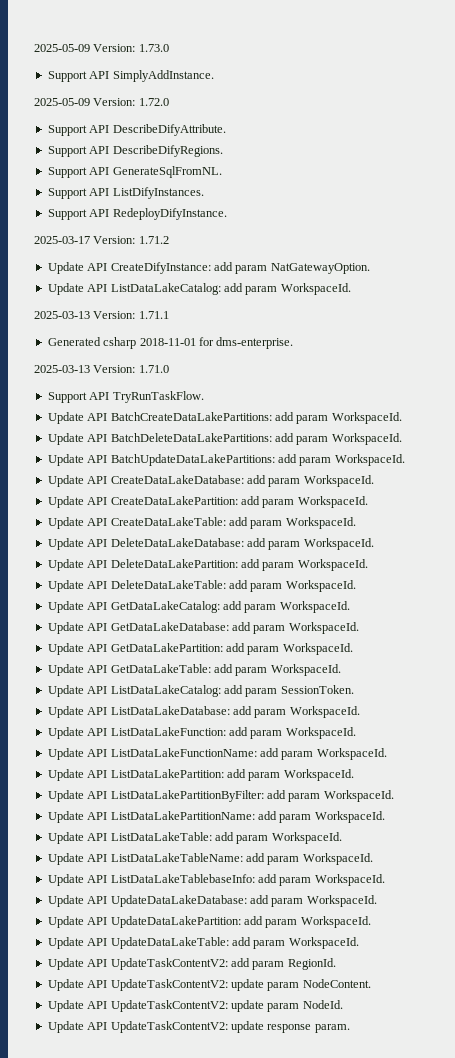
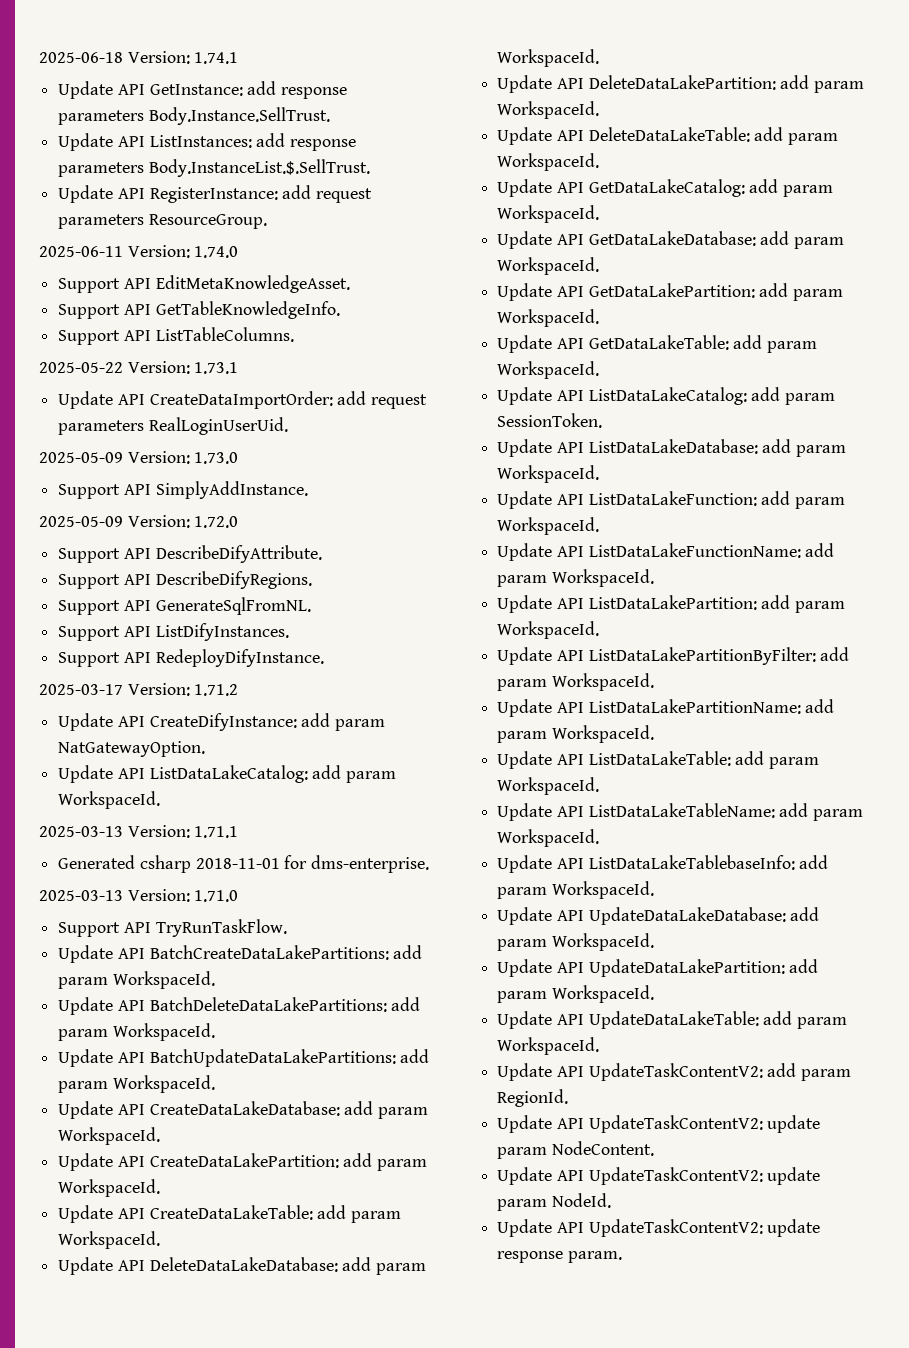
+ 2025-06-18 Version: 1.74.1
+ Update API GetInstance: add response parameters Body.Instance.SellTrust.
+ Update API ListInstances: add response parameters Body.InstanceList.$.SellTrust.
+ Update API RegisterInstance: add request parameters ResourceGroup.
+ 2025-06-11 Version: 1.74.0
+ Support API EditMetaKnowledgeAsset.
+ Support API GetTableKnowledgeInfo.
+ Support API ListTableColumns.
+ 2025-05-22 Version: 1.73.1
+ Update API CreateDataImportOrder: add request parameters RealLoginUserUid.

